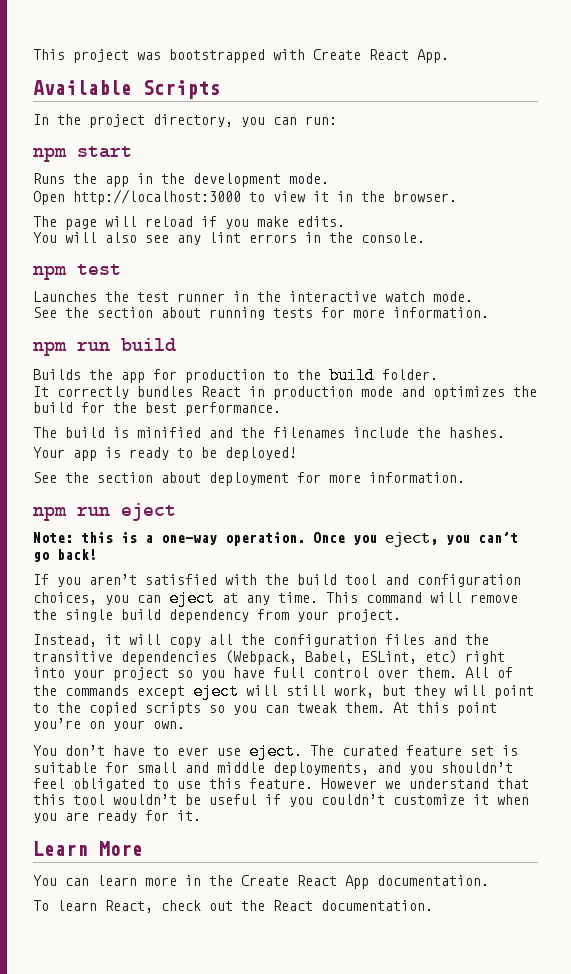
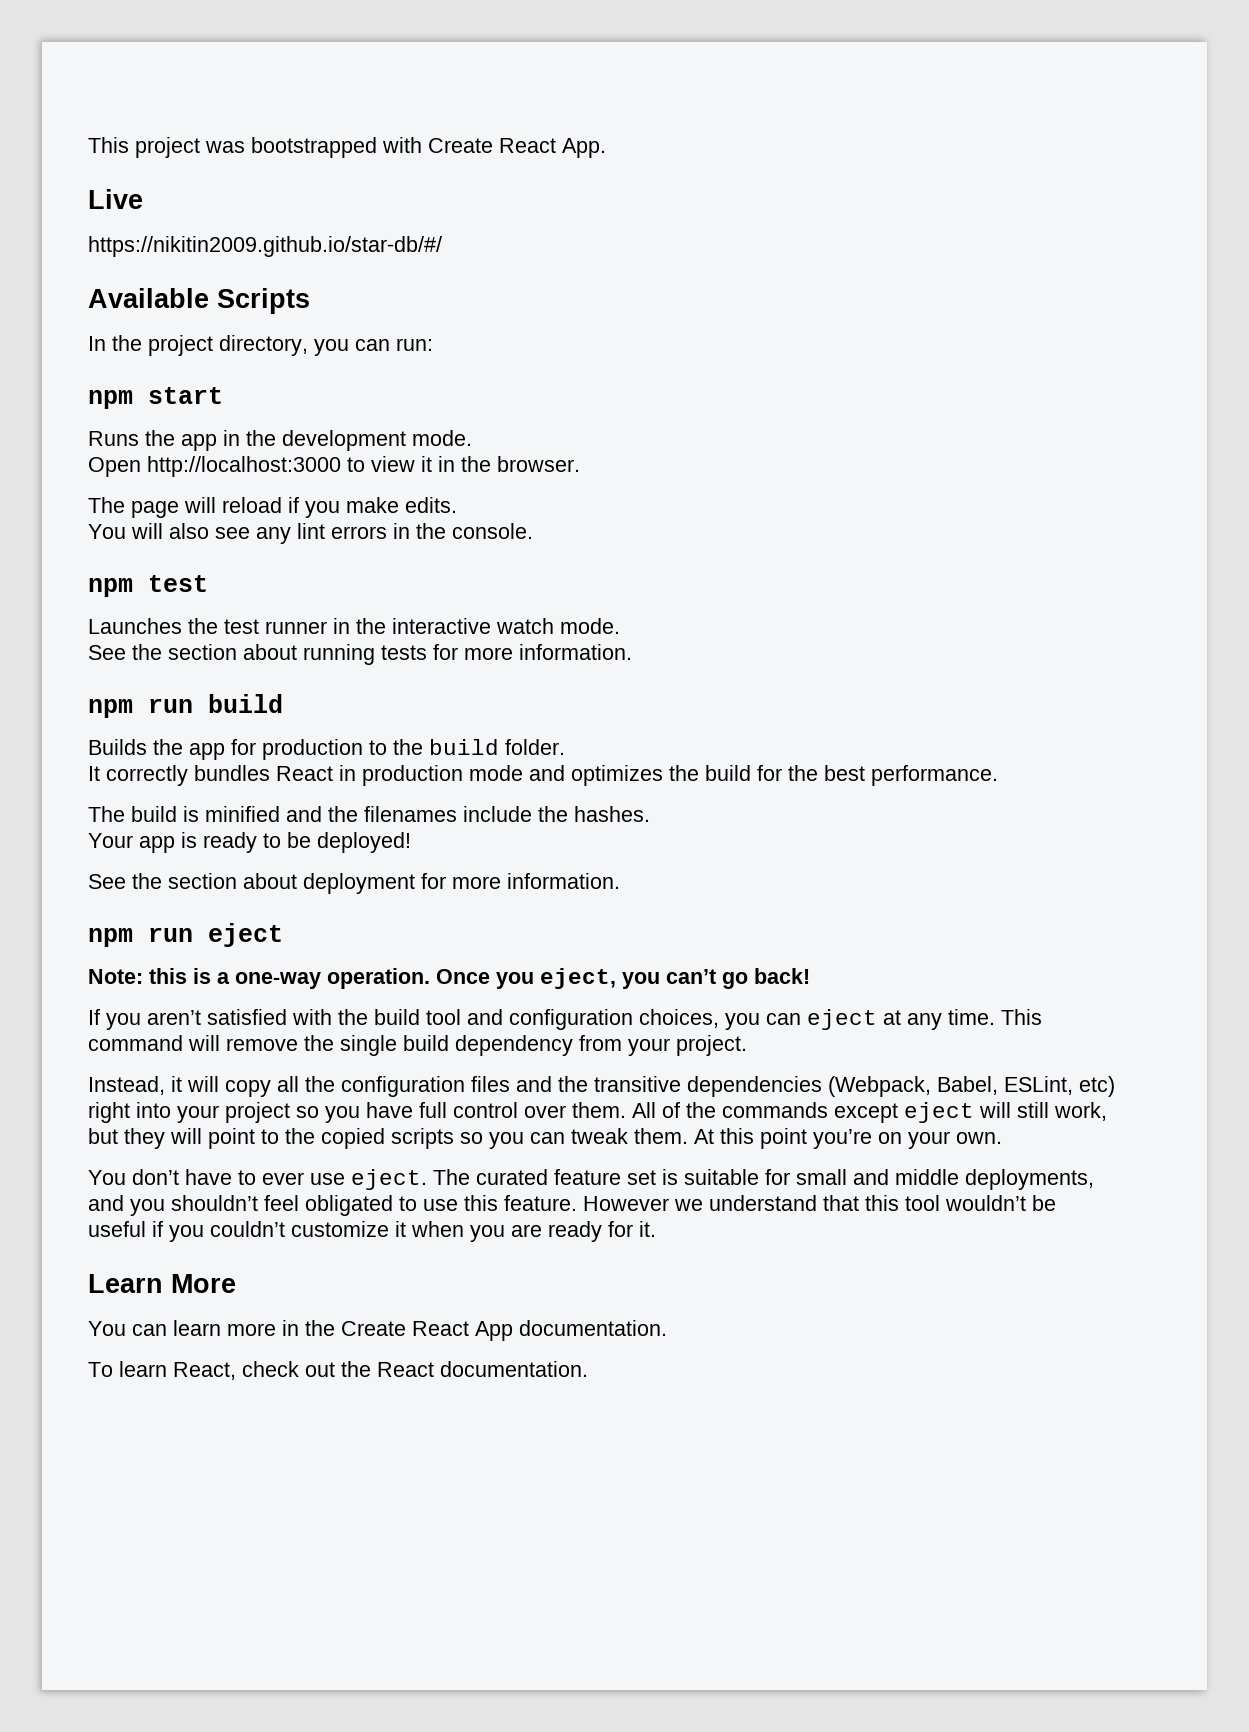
+ Live
+ https://nikitin2009.github.io/star-db/#/

